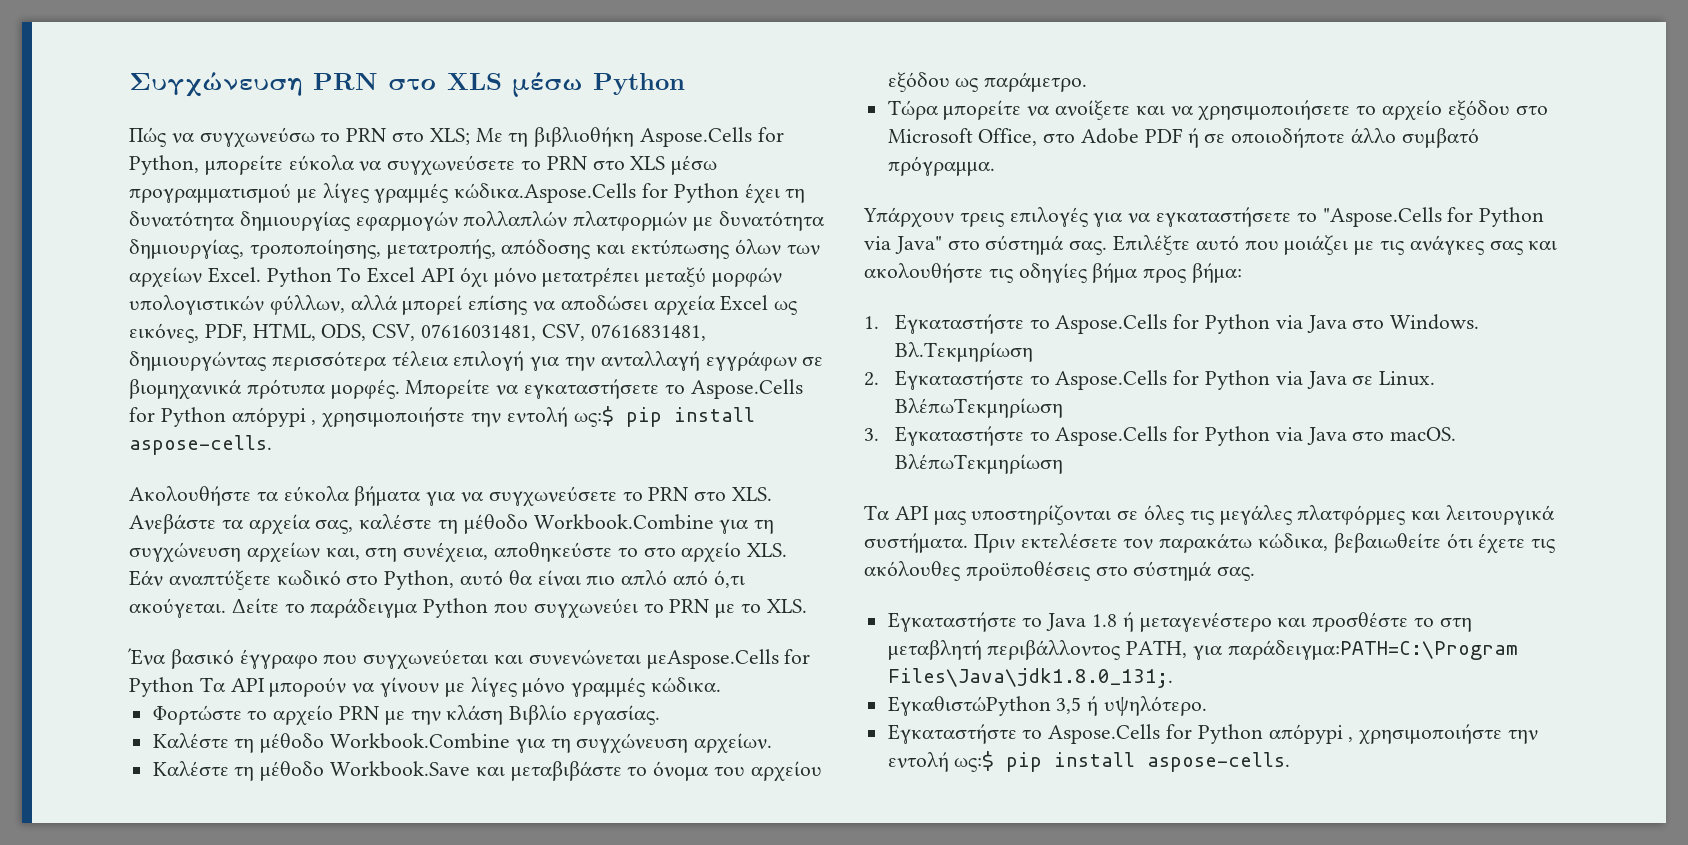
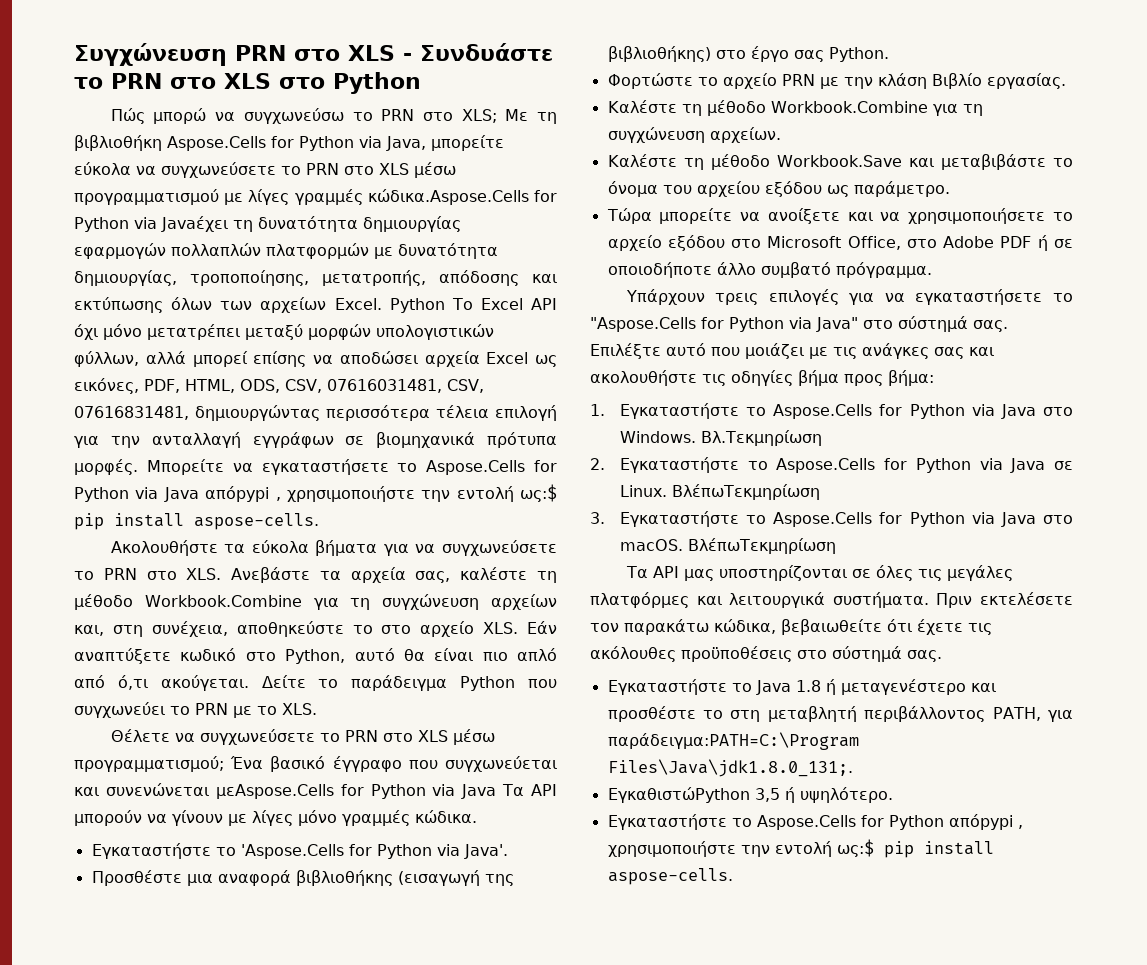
- Συγχώνευση PRN στο XLS μέσω Python
+ Συγχώνευση PRN στο XLS - Συνδυάστε το PRN στο XLS στο Python
- Πώς να συγχωνεύσω το PRN στο XLS; Με τη βιβλιοθήκη Aspose.Cells for Python, μπορείτε εύκολα να συγχωνεύσετε το PRN στο XLS μέσω προγραμματισμού με λίγες γραμμές κώδικα.Aspose.Cells for Python έχει τη δυνατότητα δημιουργίας εφαρμογών πολλαπλών πλατφορμών με δυνατότητα δημιουργίας, τροποποίησης, μετατροπής, απόδοσης και εκτύπωσης όλων των αρχείων Excel.
+ Πώς μπορώ να συγχωνεύσω το PRN στο XLS; Με τη βιβλιοθήκη Aspose.Cells for Python via Java, μπορείτε εύκολα να συγχωνεύσετε το PRN στο XLS μέσω προγραμματισμού με λίγες γραμμές κώδικα.Aspose.Cells for Python via Javaέχει τη δυνατότητα δημιουργίας εφαρμογών πολλαπλών πλατφορμών με δυνατότητα δημιουργίας, τροποποίησης, μετατροπής, απόδοσης και εκτύπωσης όλων των αρχείων Excel.
- Μπορείτε να εγκαταστήσετε το Aspose.Cells for Python απόpypi , χρησιμοποιήστε την εντολή ως:$ pip install aspose-cells.
+ Μπορείτε να εγκαταστήσετε το Aspose.Cells for Python via Java απόpypi , χρησιμοποιήστε την εντολή ως:$ pip install aspose-cells.
- Ένα βασικό έγγραφο που συγχωνεύεται και συνενώνεται μεAspose.Cells for Python Τα API μπορούν να γίνουν με λίγες μόνο γραμμές κώδικα.
+ Θέλετε να συγχωνεύσετε το PRN στο XLS μέσω προγραμματισμού; Ένα βασικό έγγραφο που συγχωνεύεται και συνενώνεται μεAspose.Cells for Python via Java Τα API μπορούν να γίνουν με λίγες μόνο γραμμές κώδικα.
+ Εγκαταστήστε το 'Aspose.Cells for Python via Java'.
+ Προσθέστε μια αναφορά βιβλιοθήκης (εισαγωγή της βιβλιοθήκης) στο έργο σας Python.

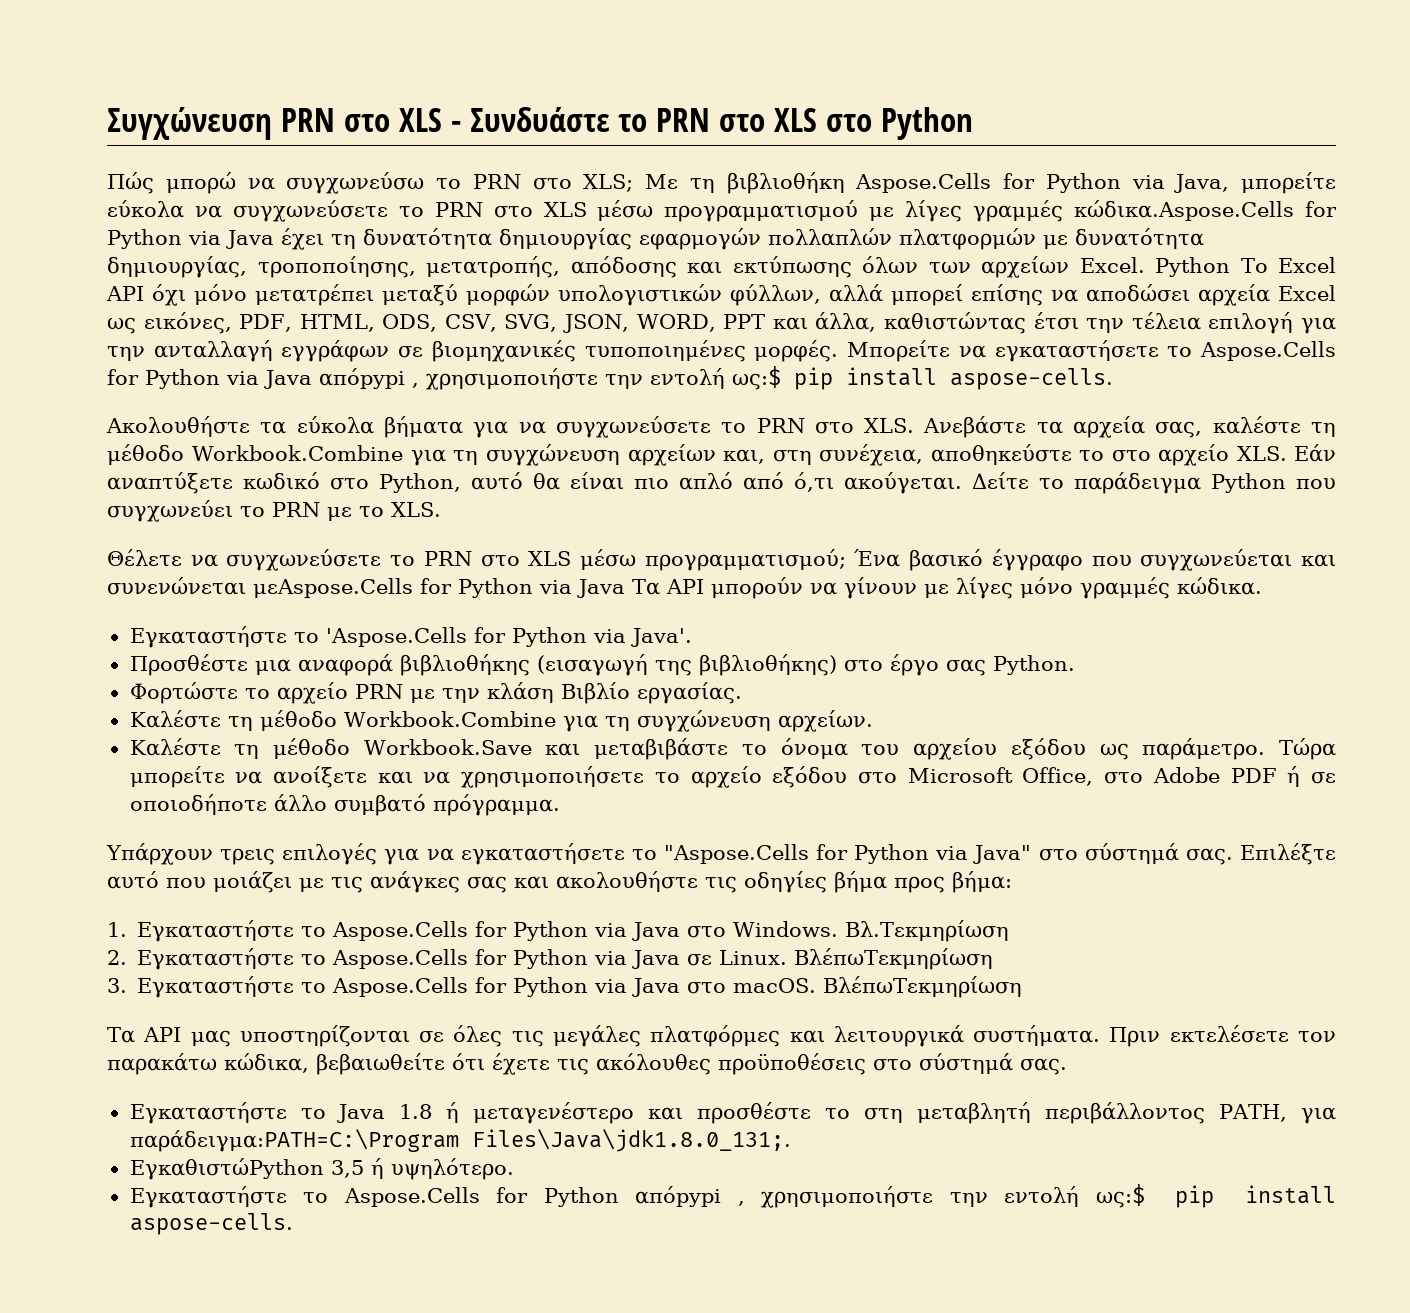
- Πώς μπορώ να συγχωνεύσω το PRN στο XLS; Με τη βιβλιοθήκη Aspose.Cells for Python via Java, μπορείτε εύκολα να συγχωνεύσετε το PRN στο XLS μέσω προγραμματισμού με λίγες γραμμές κώδικα.Aspose.Cells for Python via Javaέχει τη δυνατότητα δημιουργίας εφαρμογών πολλαπλών πλατφορμών με δυνατότητα δημιουργίας, τροποποίησης, μετατροπής, απόδοσης και εκτύπωσης όλων των αρχείων Excel.
+ Πώς μπορώ να συγχωνεύσω το PRN στο XLS; Με τη βιβλιοθήκη Aspose.Cells for Python via Java, μπορείτε εύκολα να συγχωνεύσετε το PRN στο XLS μέσω προγραμματισμού με λίγες γραμμές κώδικα.Aspose.Cells for Python via Java έχει τη δυνατότητα δημιουργίας εφαρμογών πολλαπλών πλατφορμών με δυνατότητα δημιουργίας, τροποποίησης, μετατροπής, απόδοσης και εκτύπωσης όλων των αρχείων Excel.
- Python Το Excel API όχι μόνο μετατρέπει μεταξύ μορφών υπολογιστικών φύλλων, αλλά μπορεί επίσης να αποδώσει αρχεία Excel ως εικόνες, PDF, HTML, ODS, CSV, 07616031481, CSV, 07616831481, δημιουργώντας περισσότερα τέλεια επιλογή για την ανταλλαγή εγγράφων σε βιομηχανικά πρότυπα μορφές.
+ Python Το Excel API όχι μόνο μετατρέπει μεταξύ μορφών υπολογιστικών φύλλων, αλλά μπορεί επίσης να αποδώσει αρχεία Excel ως εικόνες, PDF, HTML, ODS, CSV, SVG, JSON, WORD, PPT και άλλα, καθιστώντας έτσι την τέλεια επιλογή για την ανταλλαγή εγγράφων σε βιομηχανικές τυποποιημένες μορφές.
- Καλέστε τη μέθοδο Workbook.Save και μεταβιβάστε το όνομα του αρχείου εξόδου ως παράμετρο.
- Τώρα μπορείτε να ανοίξετε και να χρησιμοποιήσετε το αρχείο εξόδου στο Microsoft Office, στο Adobe PDF ή σε οποιοδήποτε άλλο συμβατό πρόγραμμα.
+ Καλέστε τη μέθοδο Workbook.Save και μεταβιβάστε το όνομα του αρχείου εξόδου ως παράμετρο. Τώρα μπορείτε να ανοίξετε και να χρησιμοποιήσετε το αρχείο εξόδου στο Microsoft Office, στο Adobe PDF ή σε οποιοδήποτε άλλο συμβατό πρόγραμμα.

